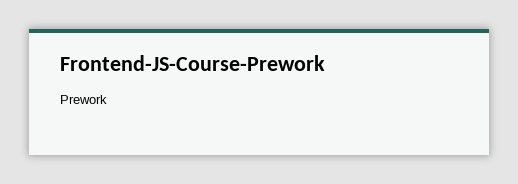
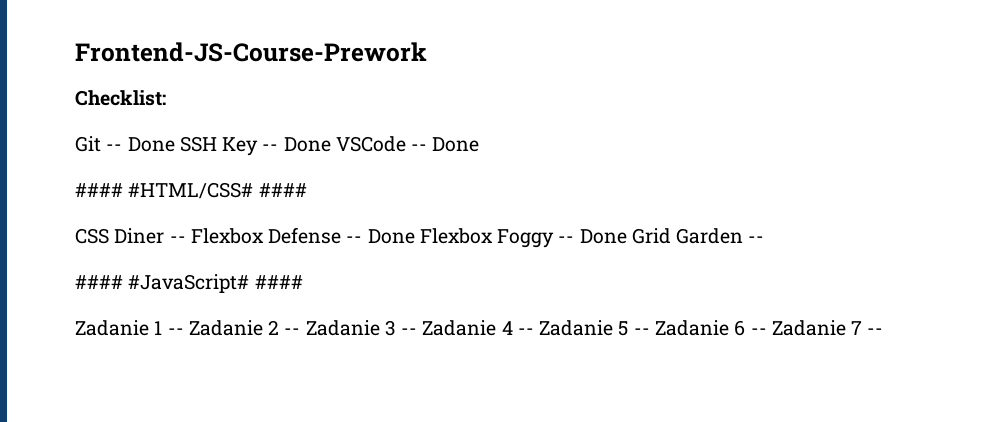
- Prework
+ Checklist:
+ Git -- Done SSH Key -- Done VSCode -- Done
+ #### #HTML/CSS# ####
+ CSS Diner -- Flexbox Defense -- Done Flexbox Foggy -- Done Grid Garden --
+ #### #JavaScript# ####
+ Zadanie 1 -- Zadanie 2 -- Zadanie 3 -- Zadanie 4 -- Zadanie 5 -- Zadanie 6 -- Zadanie 7 --

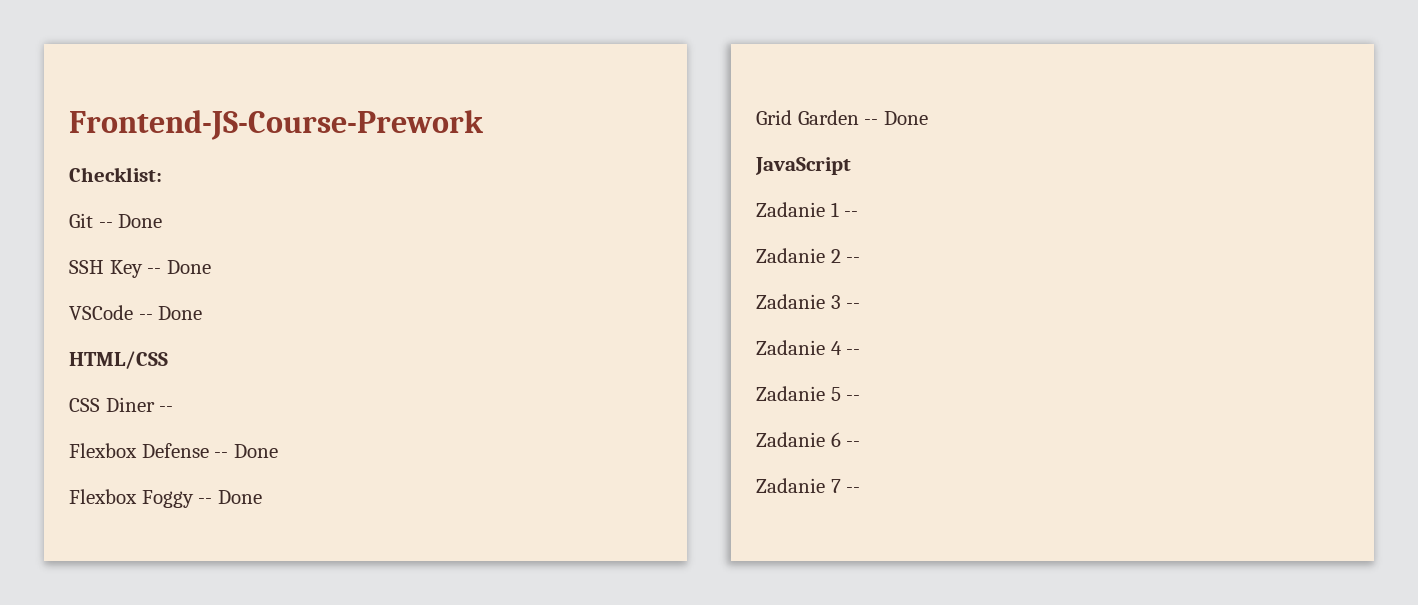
- Git -- Done SSH Key -- Done VSCode -- Done
+ Git -- Done
+ SSH Key -- Done
+ VSCode -- Done
- #### #HTML/CSS# ####
+ HTML/CSS
- CSS Diner -- Flexbox Defense -- Done Flexbox Foggy -- Done Grid Garden --
- #### #JavaScript# ####
+ CSS Diner --
+ Flexbox Defense -- Done
+ Flexbox Foggy -- Done
+ Grid Garden -- Done
+ JavaScript
- Zadanie 1 -- Zadanie 2 -- Zadanie 3 -- Zadanie 4 -- Zadanie 5 -- Zadanie 6 -- Zadanie 7 --
+ Zadanie 1 --
+ Zadanie 2 --
+ Zadanie 3 --
+ Zadanie 4 --
+ Zadanie 5 --
+ Zadanie 6 --
+ Zadanie 7 --

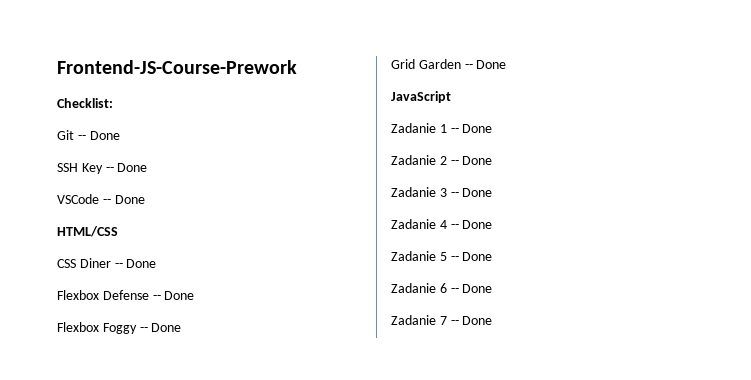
- CSS Diner --
+ CSS Diner -- Done
- Zadanie 1 --
+ Zadanie 1 -- Done
- Zadanie 2 --
+ Zadanie 2 -- Done
- Zadanie 3 --
+ Zadanie 3 -- Done
- Zadanie 4 --
+ Zadanie 4 -- Done
- Zadanie 5 --
+ Zadanie 5 -- Done
- Zadanie 6 --
+ Zadanie 6 -- Done
- Zadanie 7 --
+ Zadanie 7 -- Done

